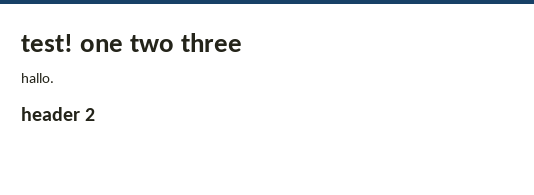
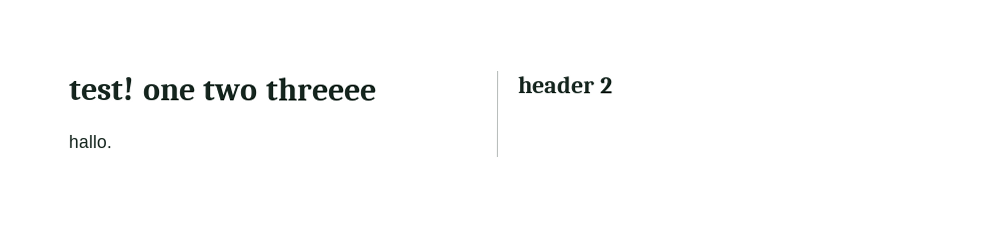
- test! one two three
+ test! one two threeee

